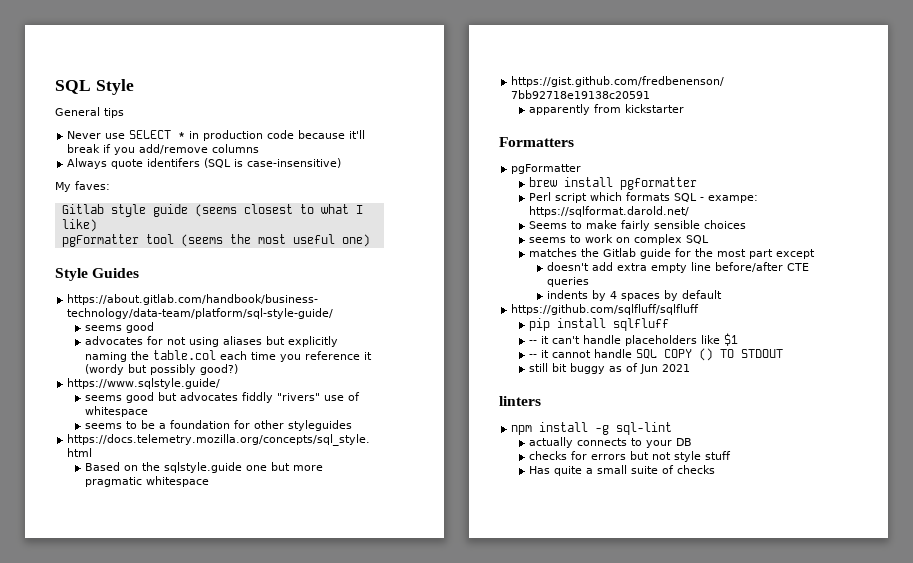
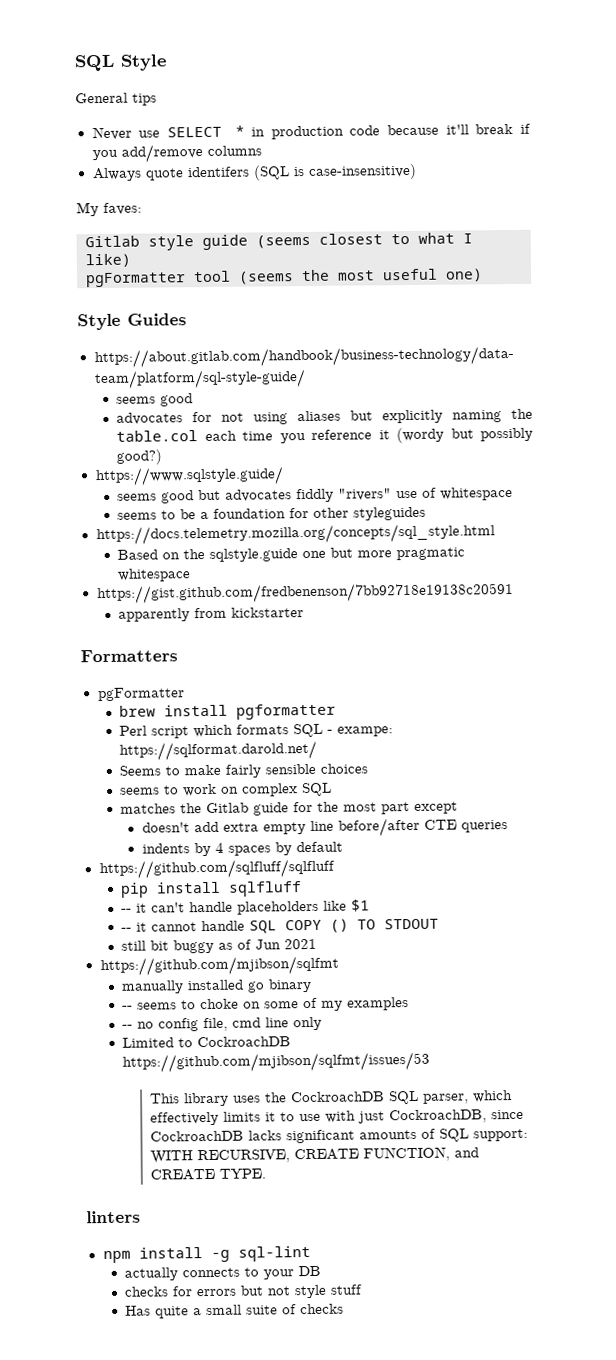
+ https://github.com/mjibson/sqlfmt
+ manually installed go binary
+ -- seems to choke on some of my examples
+ -- no config file, cmd line only
+ Limited to CockroachDB https://github.com/mjibson/sqlfmt/issues/53
+ This library uses the CockroachDB SQL parser, which effectively limits it to use with just CockroachDB, since CockroachDB lacks significant amounts of SQL support: WITH RECURSIVE, CREATE FUNCTION, and CREATE TYPE.

